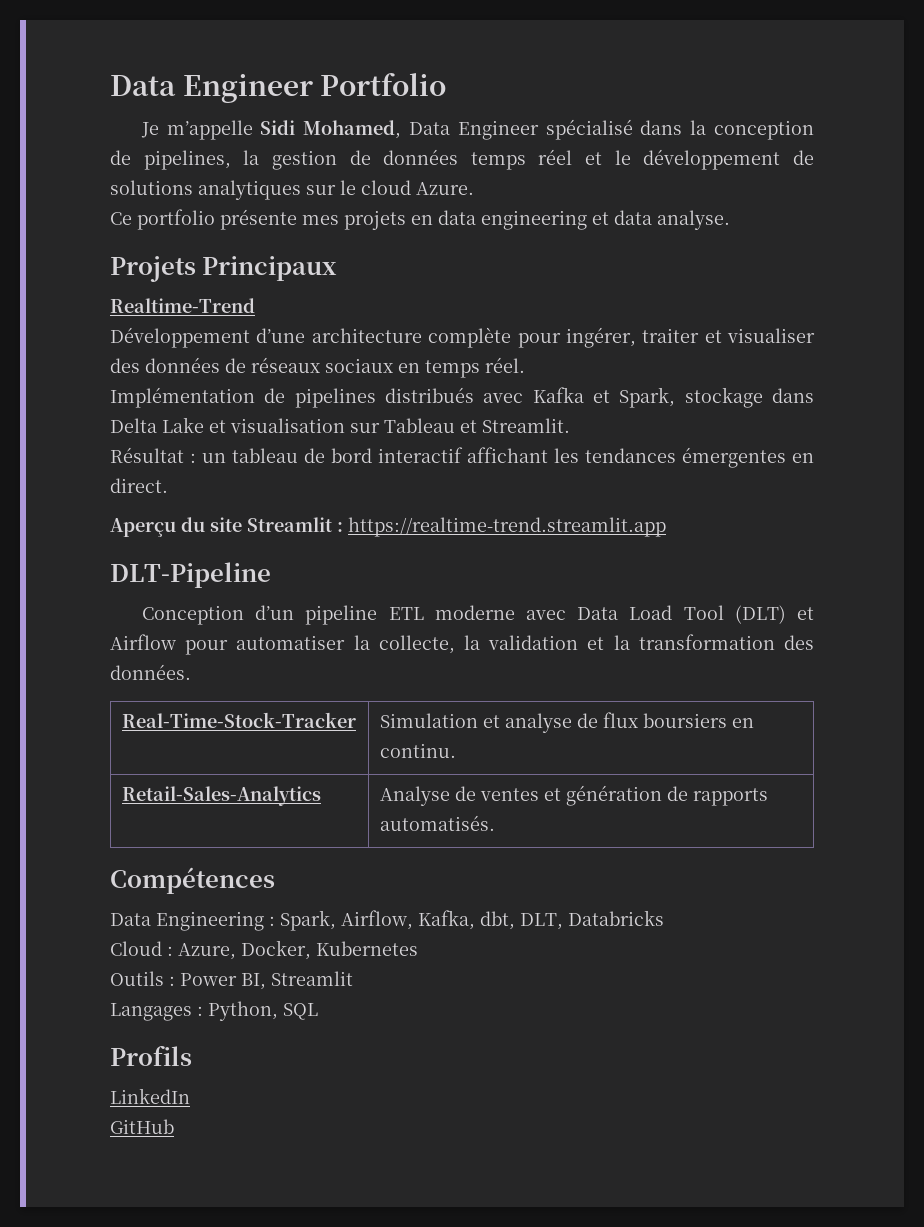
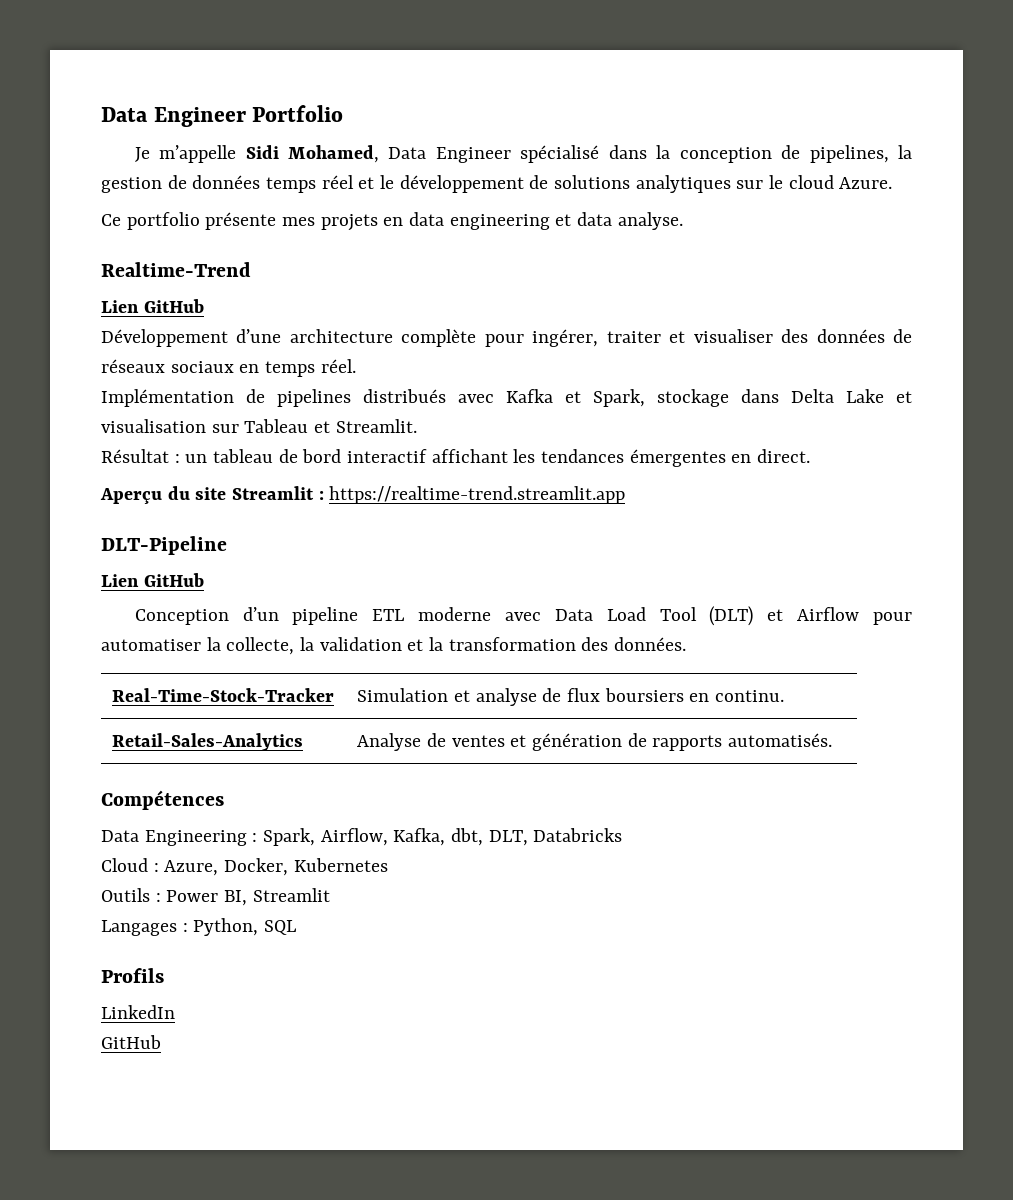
- Projets Principaux
  Realtime-Trend
+ Lien GitHub
  DLT-Pipeline
+ Lien GitHub

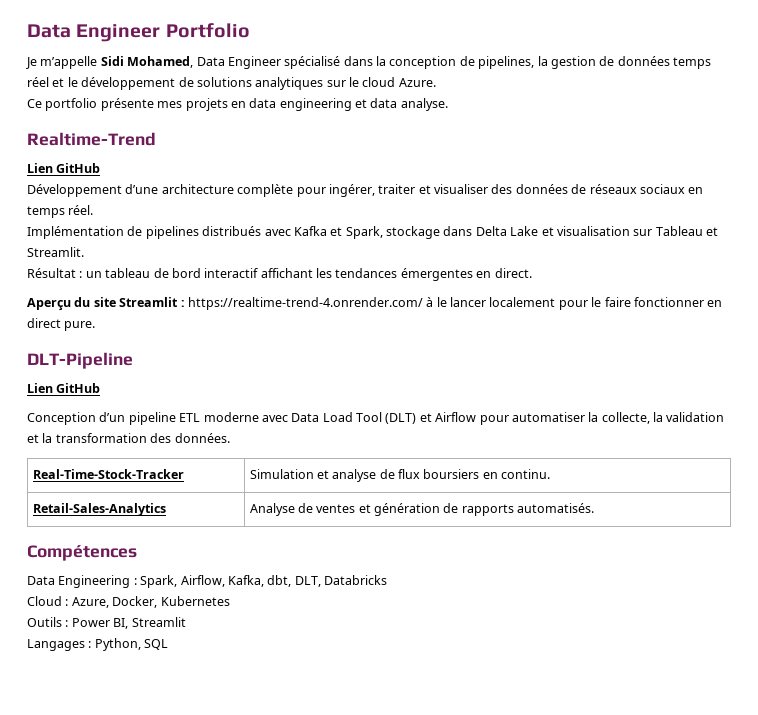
- Aperçu du site Streamlit : https://realtime-trend.streamlit.app
+ Aperçu du site Streamlit : https://realtime-trend-4.onrender.com/ à le lancer localement pour le faire fonctionner en direct pure.
- Profils
- LinkedIn
- GitHub

